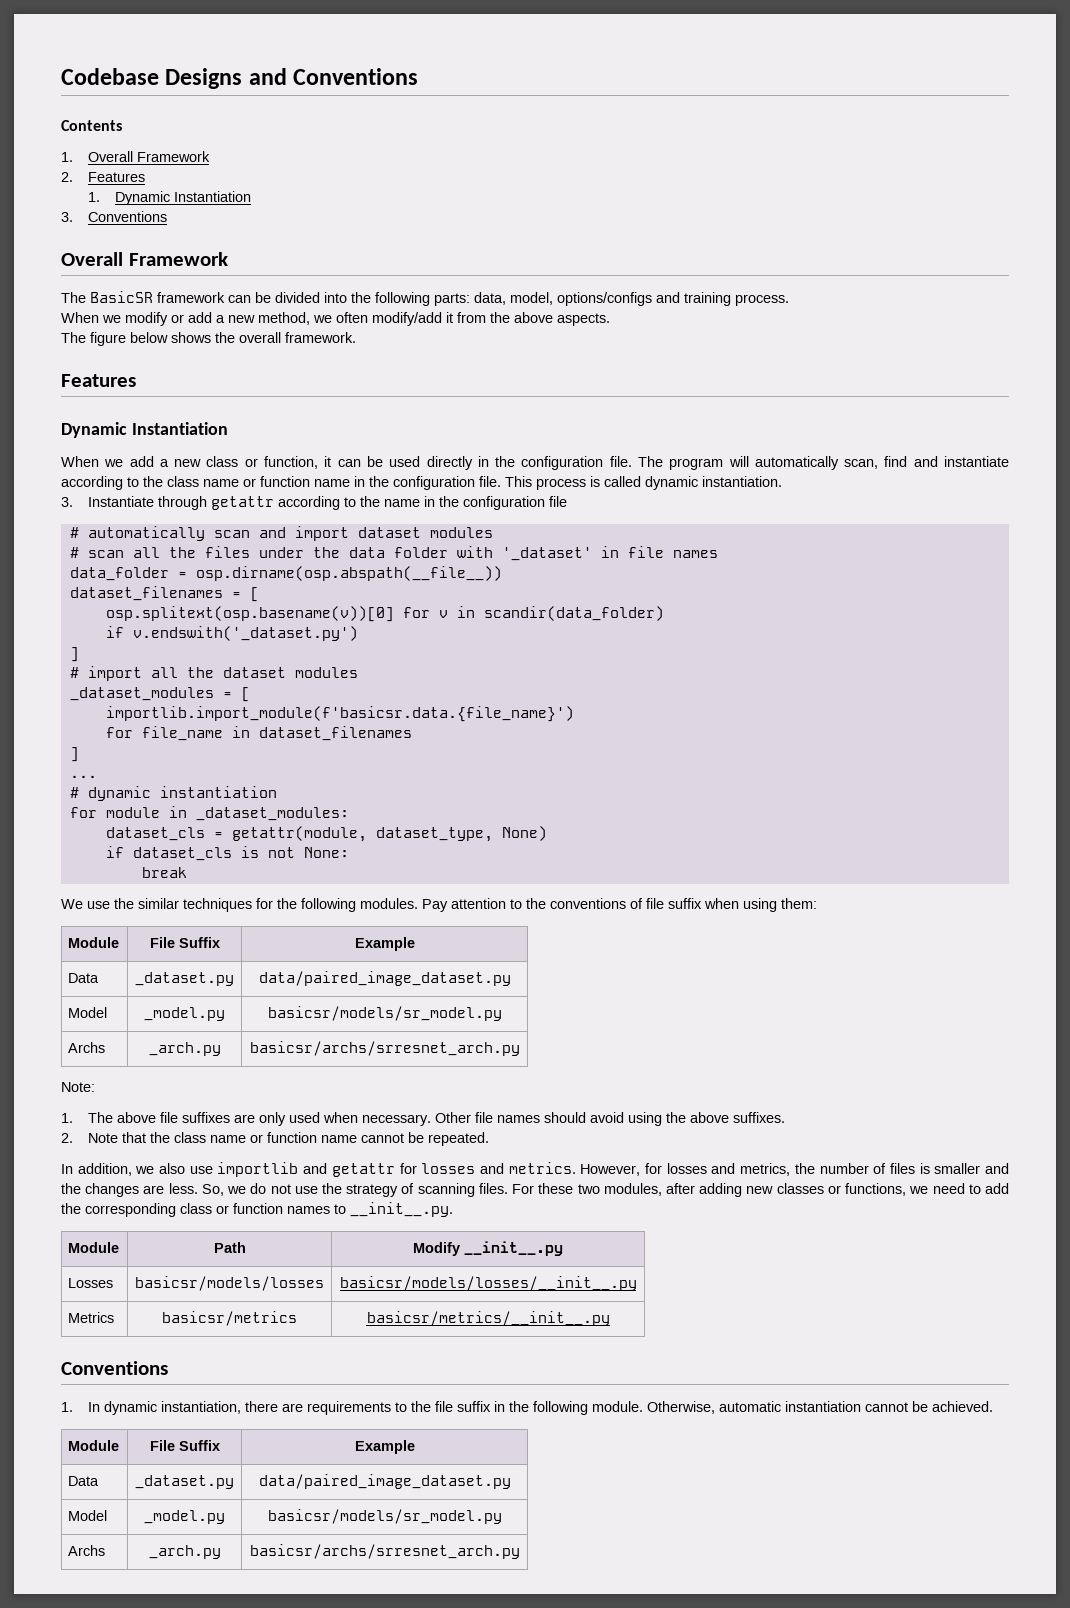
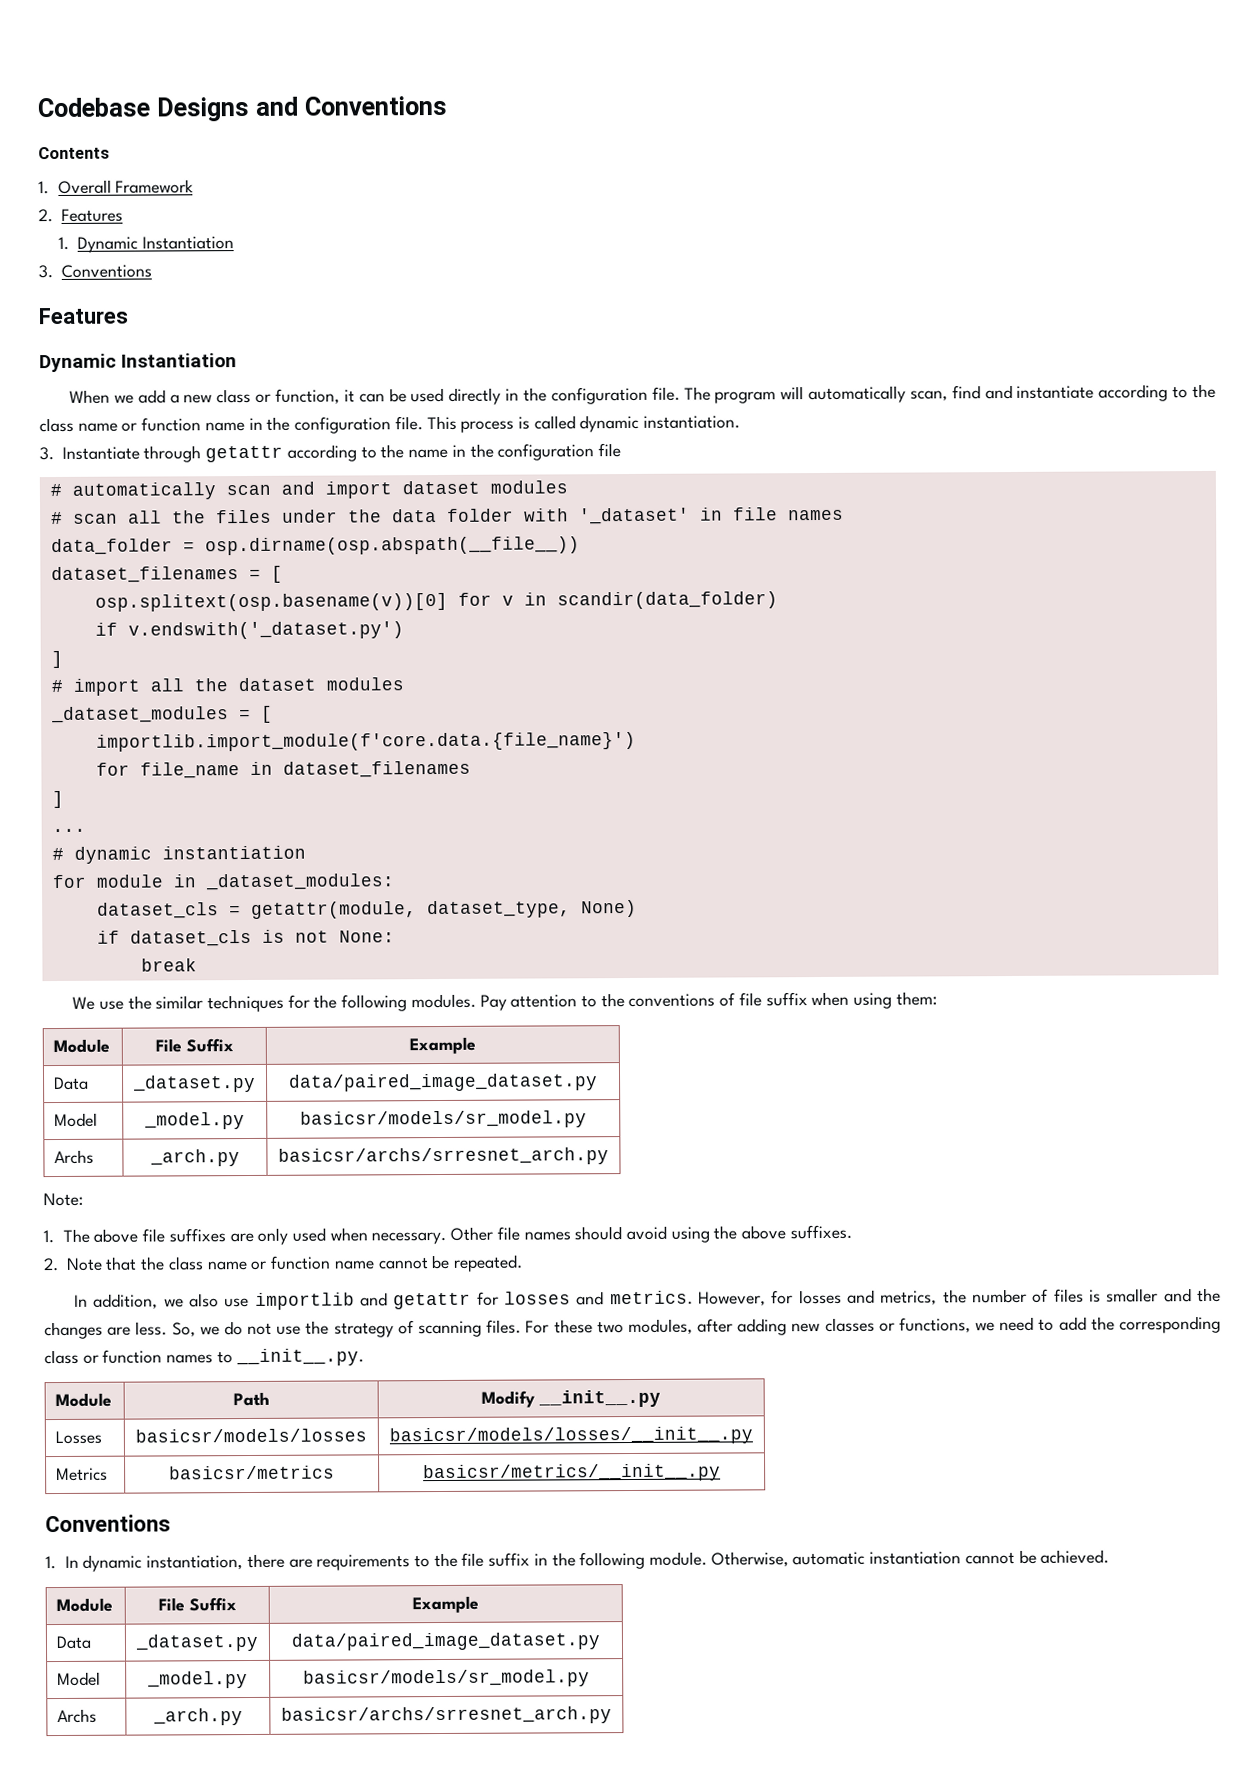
  3. Conventions
- Overall Framework
- The BasicSR framework can be divided into the following parts: data, model, options/configs and training process.
- When we modify or add a new method, we often modify/add it from the above aspects.
- The figure below shows the overall framework.
- importlib.import_module(f'basicsr.data.{file_name}')
+ importlib.import_module(f'core.data.{file_name}')

